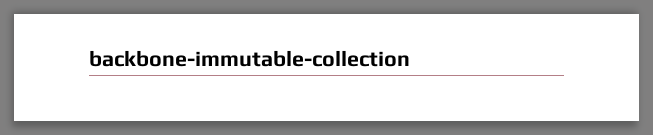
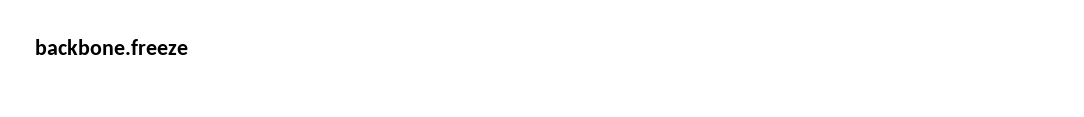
- backbone-immutable-collection
+ backbone.freeze

